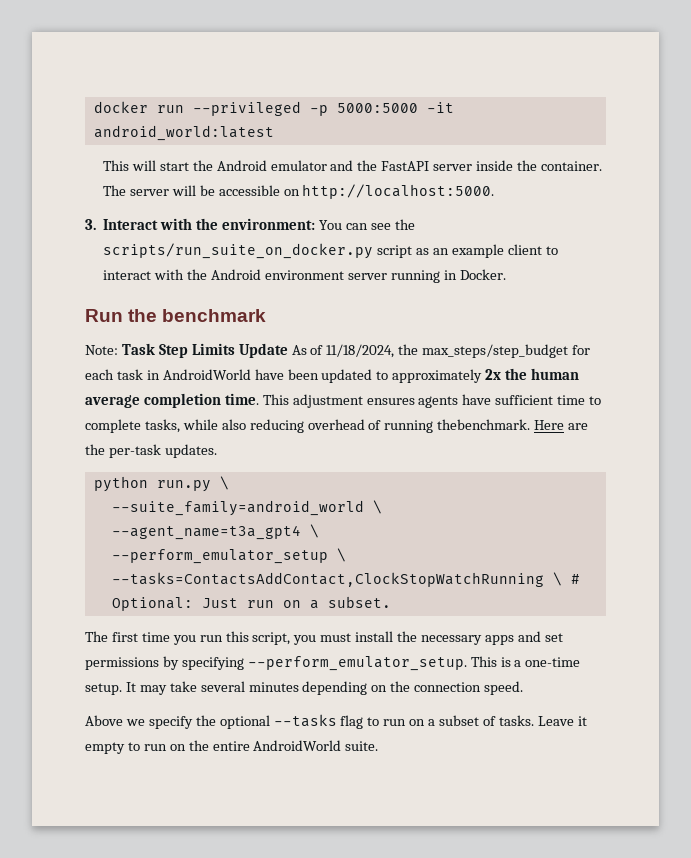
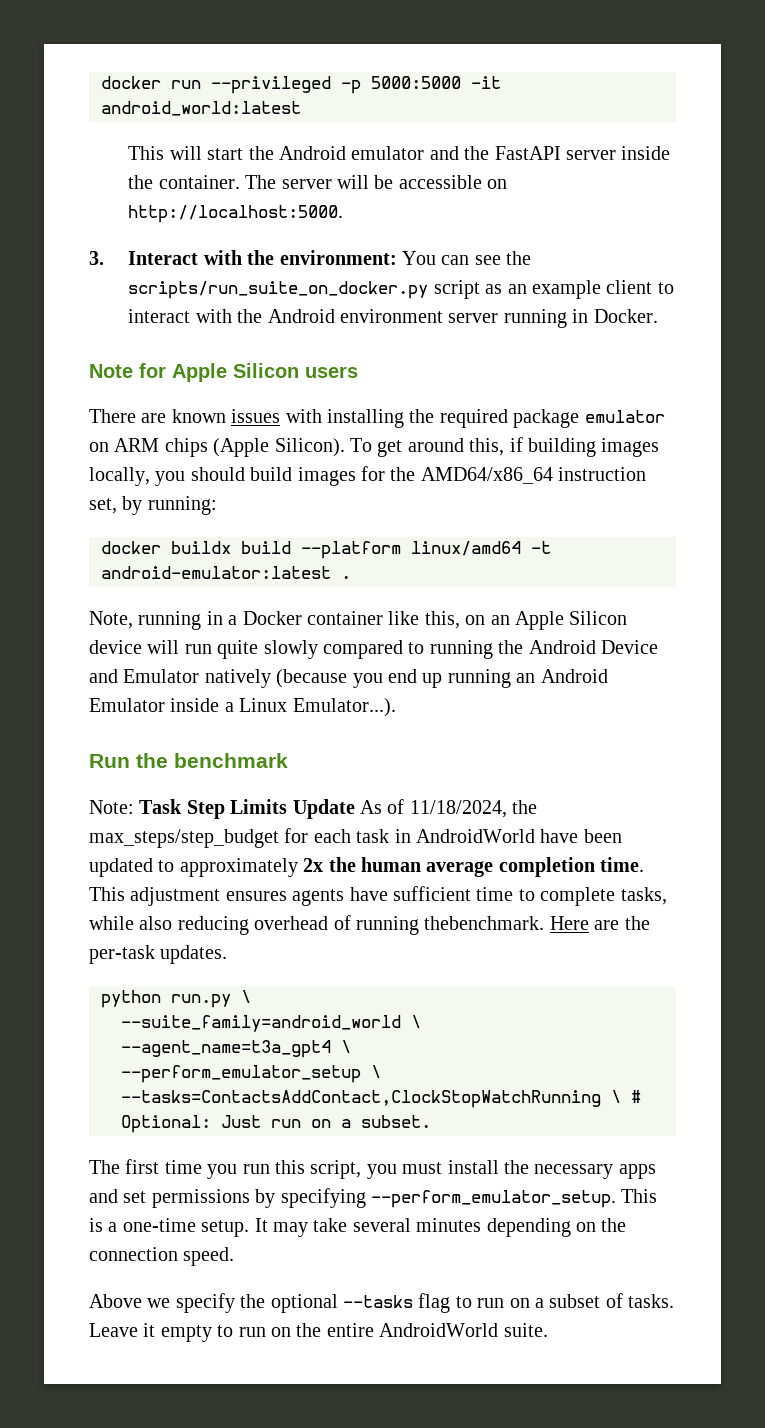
+ Note for Apple Silicon users
+ There are known issues with installing the required package emulator on ARM chips (Apple Silicon). To get around this, if building images locally, you should build images for the AMD64/x86_64 instruction set, by running:
+ docker buildx build --platform linux/amd64 -t android-emulator:latest .
+ Note, running in a Docker container like this, on an Apple Silicon device will run quite slowly compared to running the Android Device and Emulator natively (because you end up running an Android Emulator inside a Linux Emulator...).

